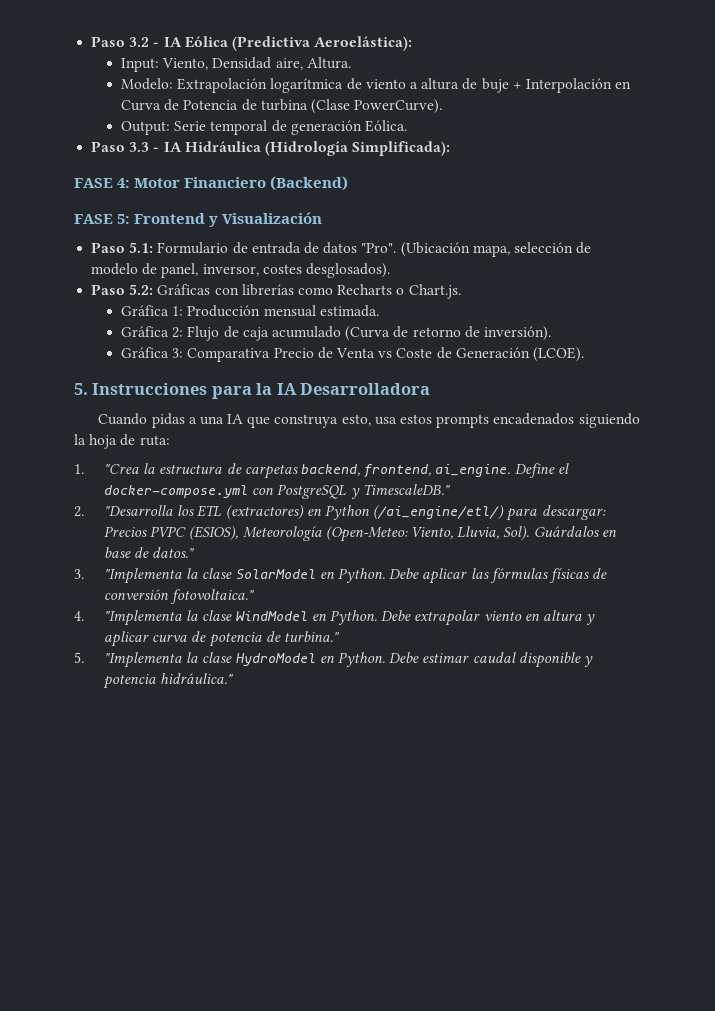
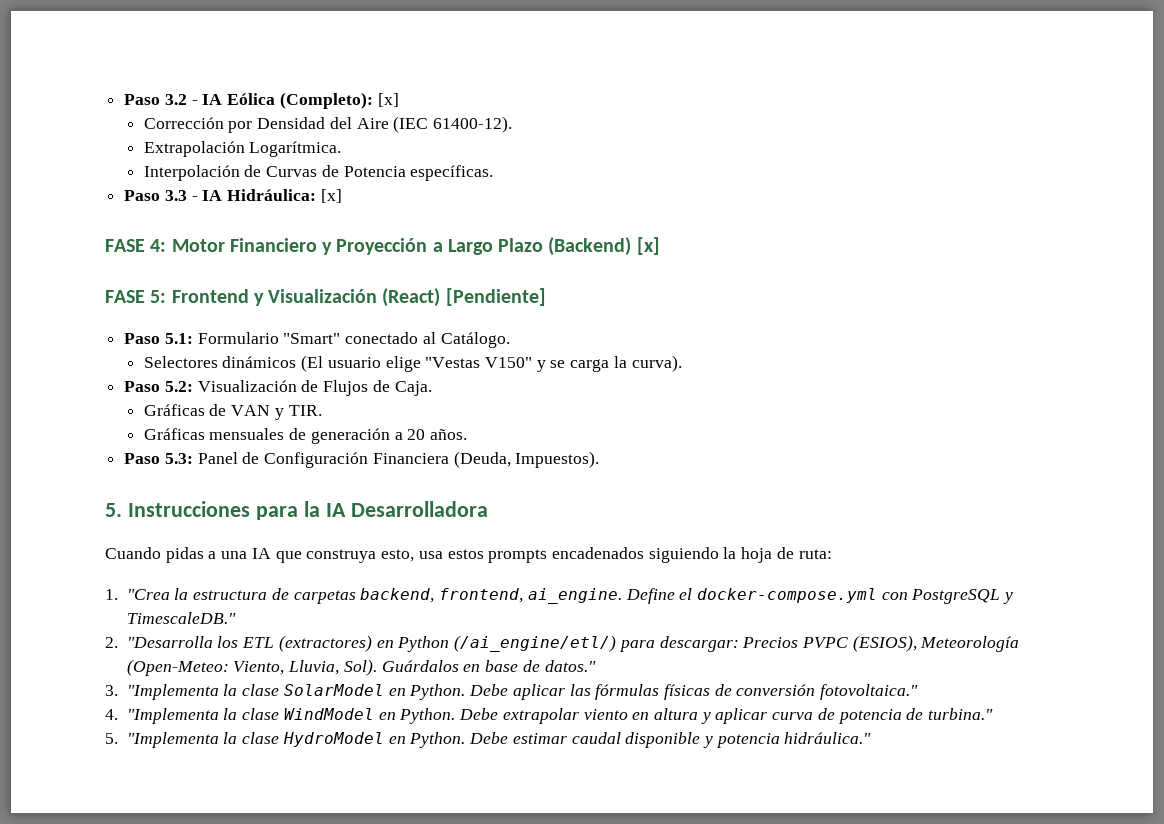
- Paso 3.2 - IA Eólica (Predictiva Aeroelástica):
- Input: Viento, Densidad aire, Altura.
- Modelo: Extrapolación logarítmica de viento a altura de buje + Interpolación en Curva de Potencia de turbina (Clase PowerCurve).
- Output: Serie temporal de generación Eólica.
+ Paso 3.2 - IA Eólica (Completo): [x]
+ Corrección por Densidad del Aire (IEC 61400-12).
+ Extrapolación Logarítmica.
+ Interpolación de Curvas de Potencia específicas.
- Paso 3.3 - IA Hidráulica (Hidrología Simplificada):
+ Paso 3.3 - IA Hidráulica: [x]
- FASE 4: Motor Financiero (Backend)
+ FASE 4: Motor Financiero y Proyección a Largo Plazo (Backend) [x]
- FASE 5: Frontend y Visualización
+ FASE 5: Frontend y Visualización (React) [Pendiente]
- Paso 5.1: Formulario de entrada de datos "Pro". (Ubicación mapa, selección de modelo de panel, inversor, costes desglosados).
- Paso 5.2: Gráficas con librerías como Recharts o Chart.js.
- Gráfica 1: Producción mensual estimada.
- Gráfica 2: Flujo de caja acumulado (Curva de retorno de inversión).
- Gráfica 3: Comparativa Precio de Venta vs Coste de Generación (LCOE).
+ Paso 5.1: Formulario "Smart" conectado al Catálogo.
+ Selectores dinámicos (El usuario elige "Vestas V150" y se carga la curva).
+ Paso 5.2: Visualización de Flujos de Caja.
+ Gráficas de VAN y TIR.
+ Gráficas mensuales de generación a 20 años.
+ Paso 5.3: Panel de Configuración Financiera (Deuda, Impuestos).

